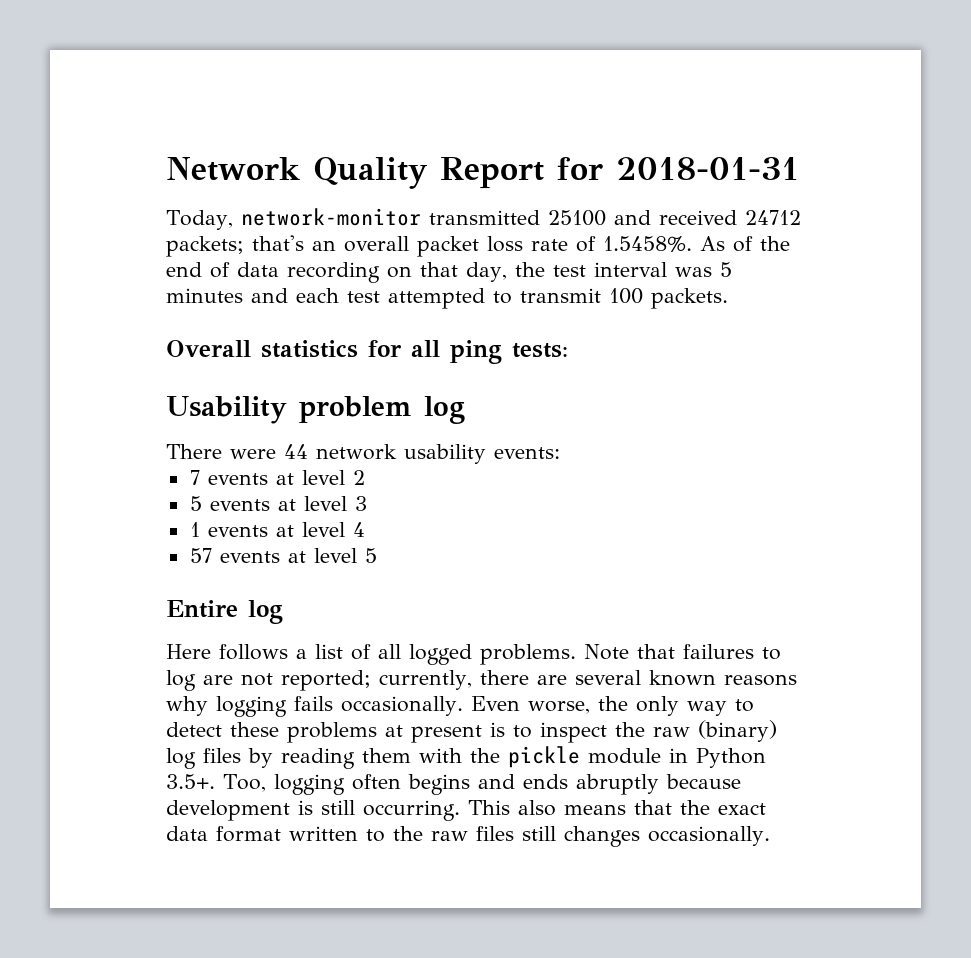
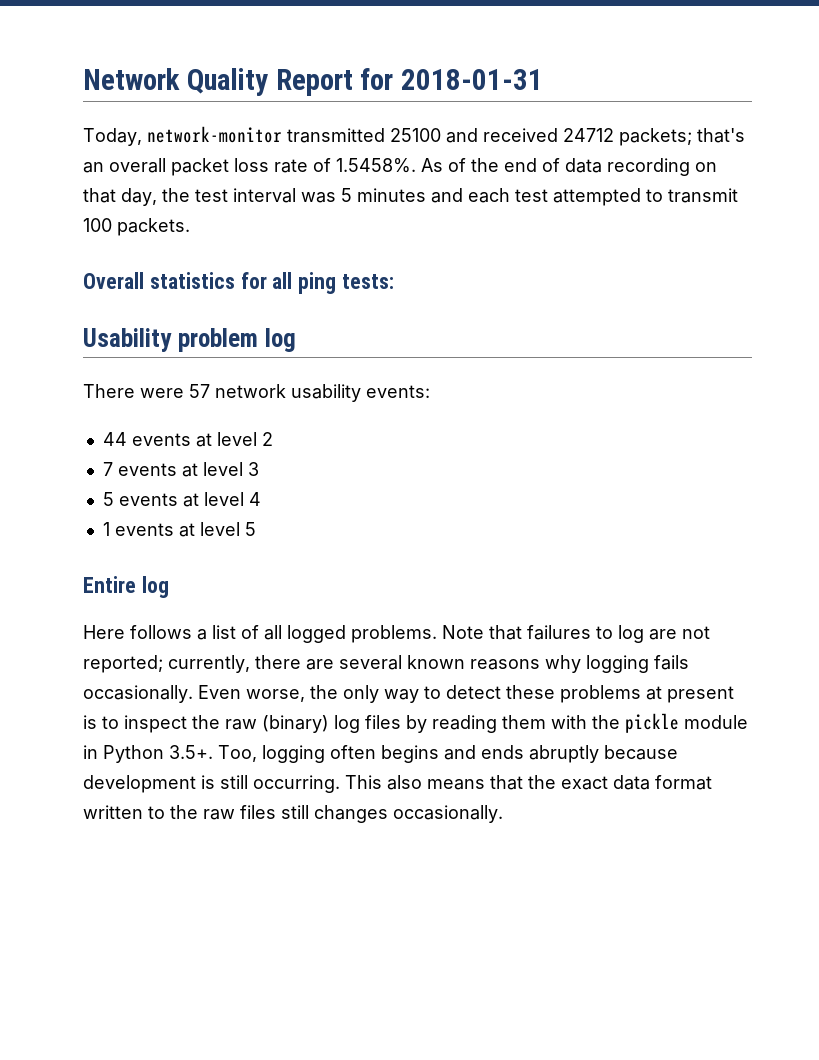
- There were 44 network usability events:
+ There were 57 network usability events:
+ 44 events at level 2
- 7 events at level 2
+ 7 events at level 3
- 5 events at level 3
+ 5 events at level 4
- 1 events at level 4
- 57 events at level 5
+ 1 events at level 5

